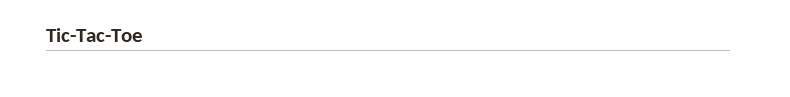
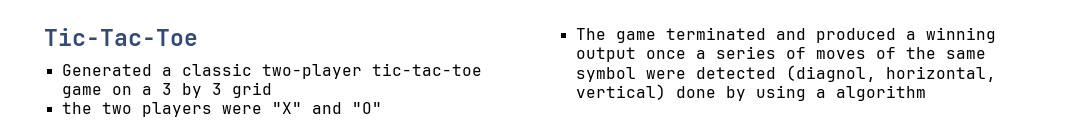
+ Generated a classic two-player tic-tac-toe game on a 3 by 3 grid
+ the two players were "X" and "O"
+ The game terminated and produced a winning output once a series of moves of the same symbol were detected (diagnol, horizontal, vertical) done by using a algorithm

